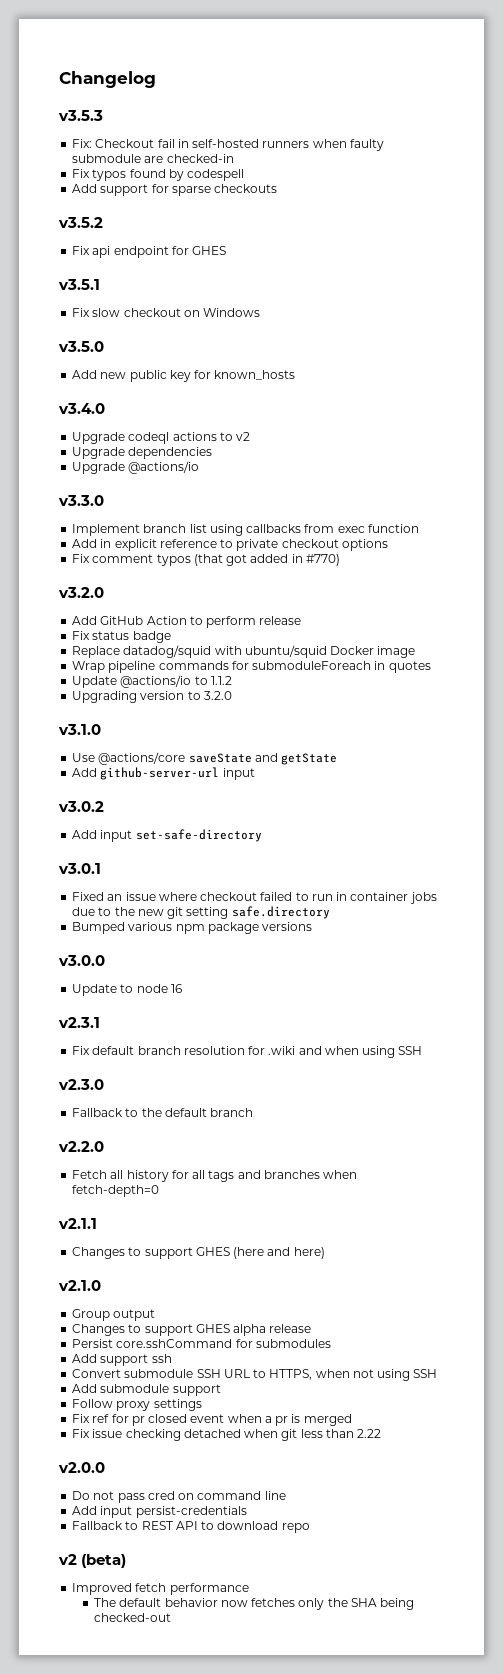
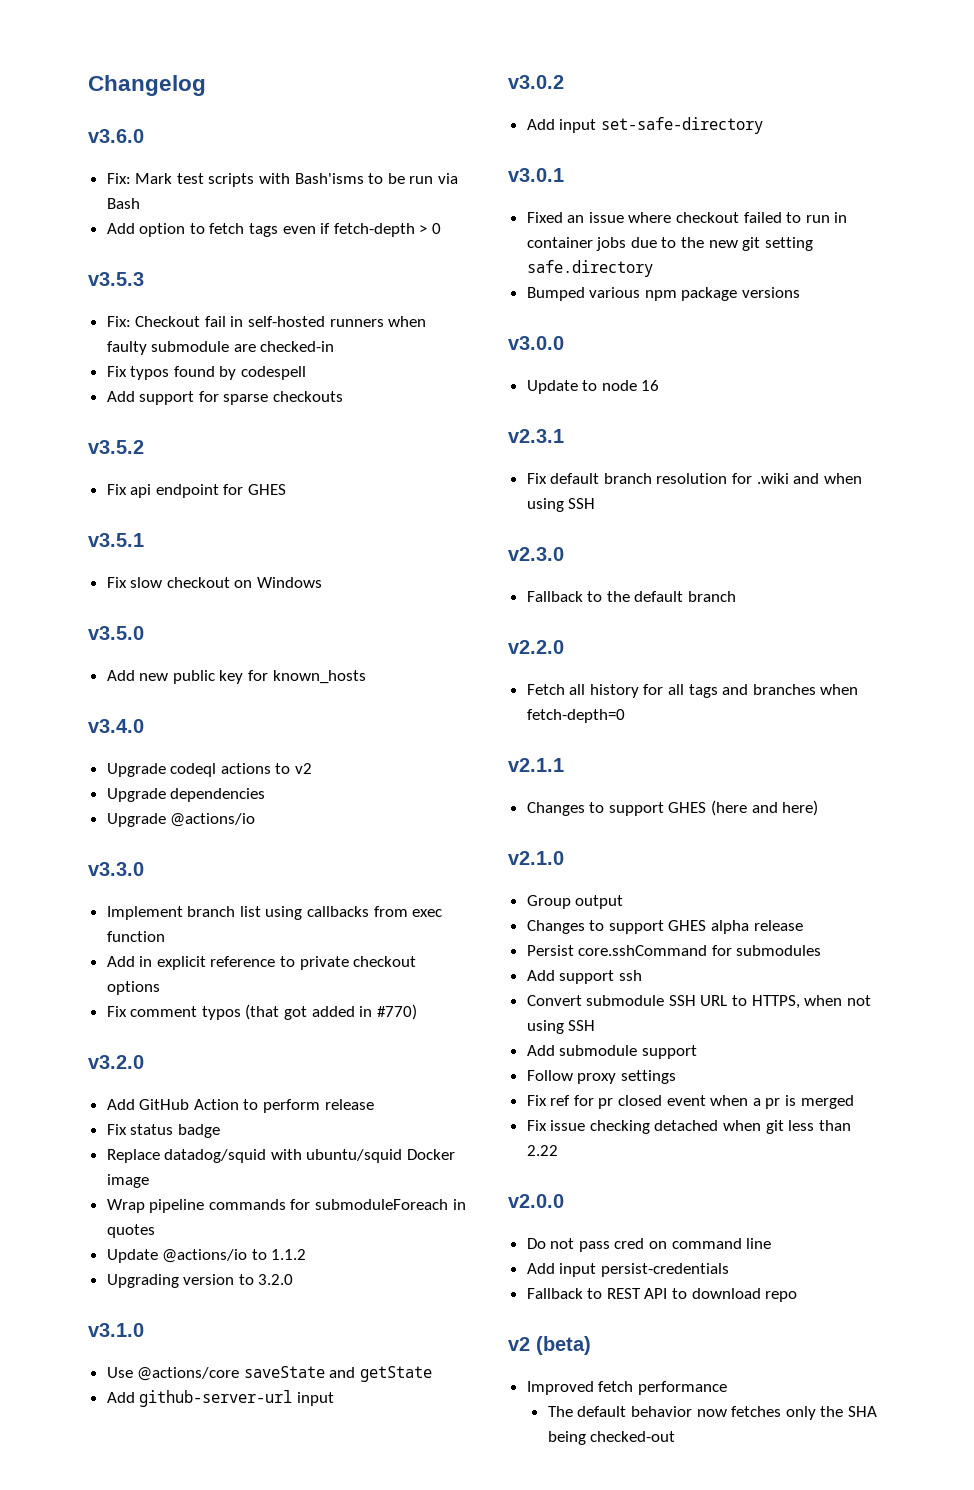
+ v3.6.0
+ Fix: Mark test scripts with Bash'isms to be run via Bash
+ Add option to fetch tags even if fetch-depth > 0

